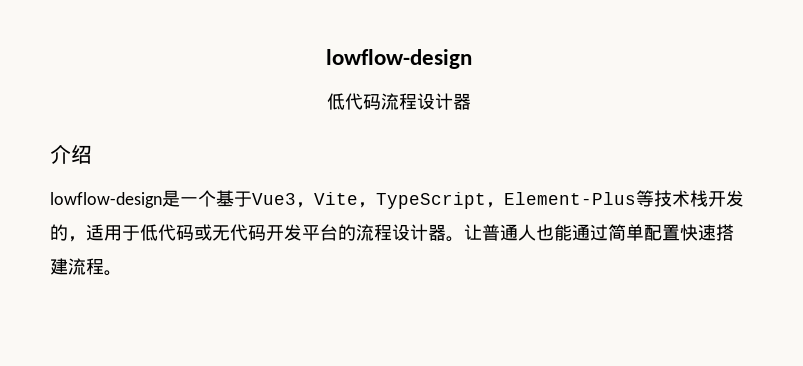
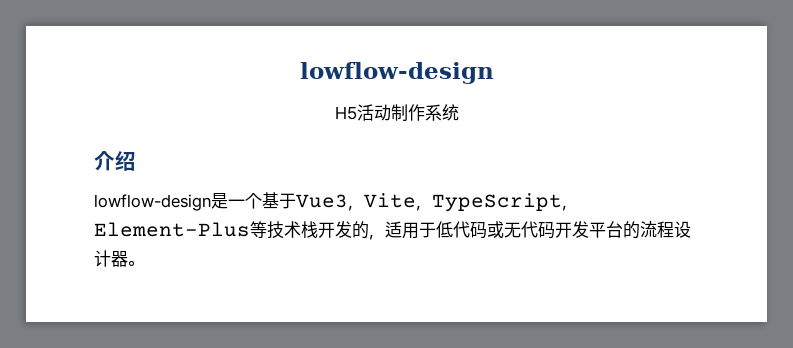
- 低代码流程设计器
+ H5活动制作系统
- 让普通人也能通过简单配置快速搭建流程。

